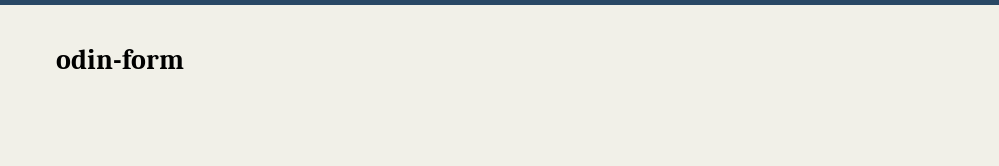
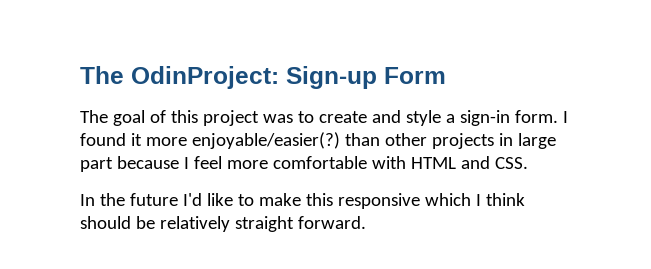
- odin-form
+ The OdinProject: Sign-up Form
+ The goal of this project was to create and style a sign-in form. I found it more enjoyable/easier(?) than other projects in large part because I feel more comfortable with HTML and CSS.
+ In the future I'd like to make this responsive which I think should be relatively straight forward.

